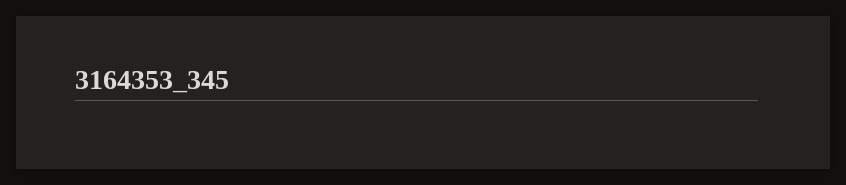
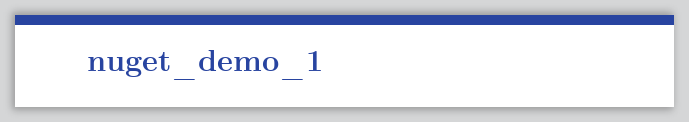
- 3164353_345
+ nuget_demo_1

